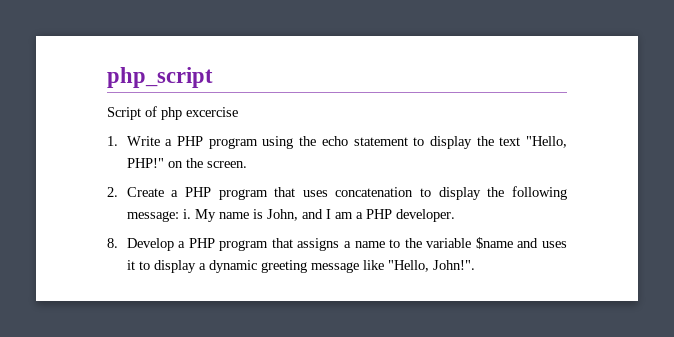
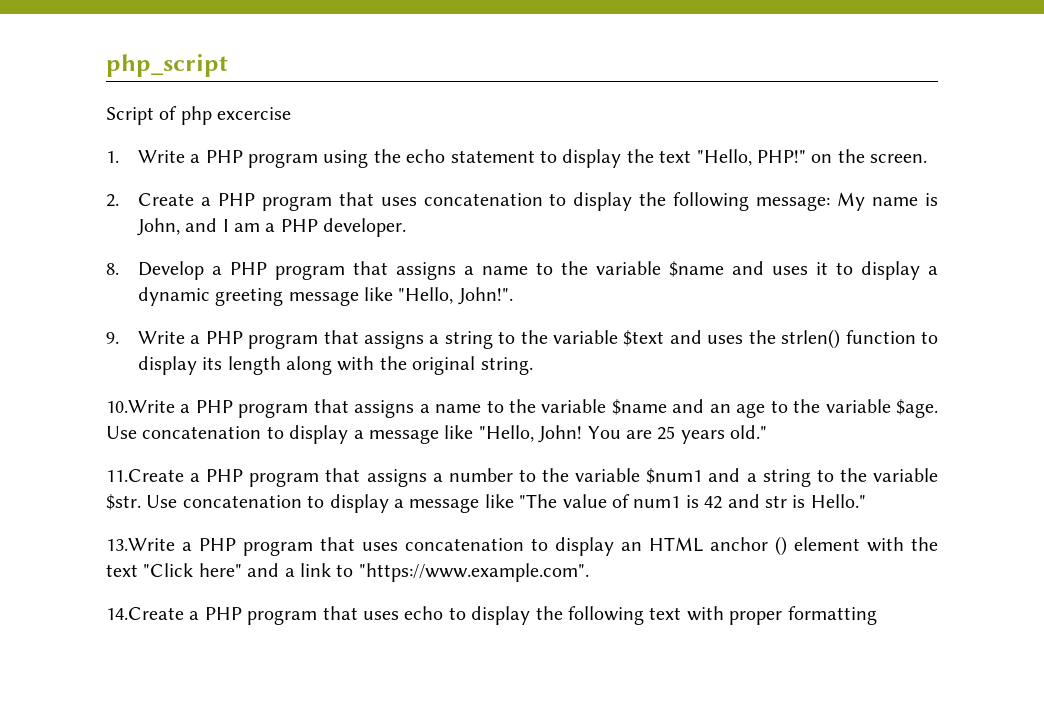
- 2. Create a PHP program that uses concatenation to display the following message: i. My name is John, and I am a PHP developer.
+ 2. Create a PHP program that uses concatenation to display the following message: My name is John, and I am a PHP developer.
+ 9. Write a PHP program that assigns a string to the variable $text and uses the strlen() function to display its length along with the original string.
+ 10.Write a PHP program that assigns a name to the variable $name and an age to the variable $age. Use concatenation to display a message like "Hello, John! You are 25 years old."
+ 11.Create a PHP program that assigns a number to the variable $num1 and a string to the variable $str. Use concatenation to display a message like "The value of num1 is 42 and str is Hello."
+ 13.Write a PHP program that uses concatenation to display an HTML anchor () element with the text "Click here" and a link to "https://www.example.com".
+ 14.Create a PHP program that uses echo to display the following text with proper formatting

